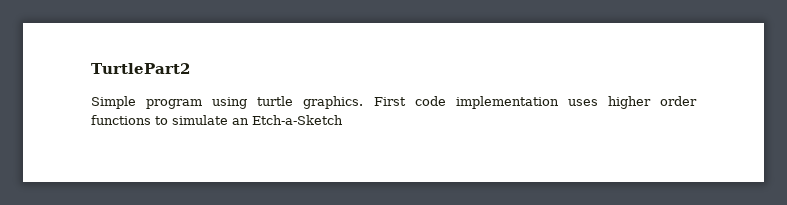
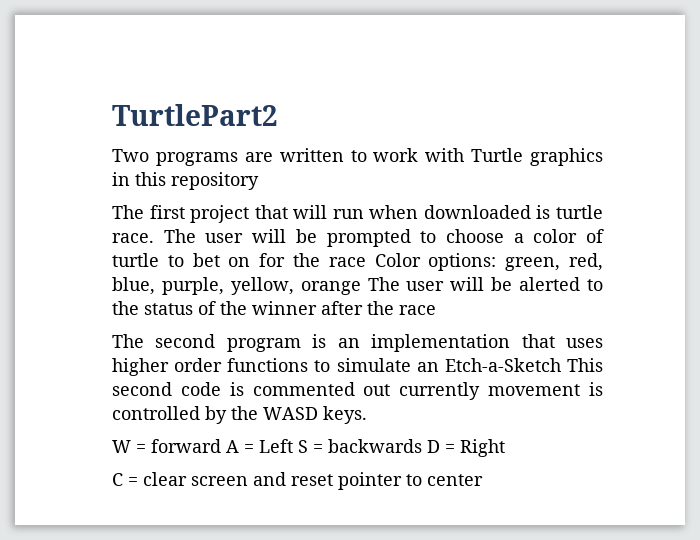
- Simple program using turtle graphics. First code implementation uses higher order functions to simulate an Etch-a-Sketch
+ Two programs are written to work with Turtle graphics in this repository
+ The first project that will run when downloaded is turtle race. The user will be prompted to choose a color of turtle to bet on for the race Color options: green, red, blue, purple, yellow, orange The user will be alerted to the status of the winner after the race
+ The second program is an implementation that uses higher order functions to simulate an Etch-a-Sketch This second code is commented out currently movement is controlled by the WASD keys.
+ W = forward A = Left S = backwards D = Right
+ C = clear screen and reset pointer to center

